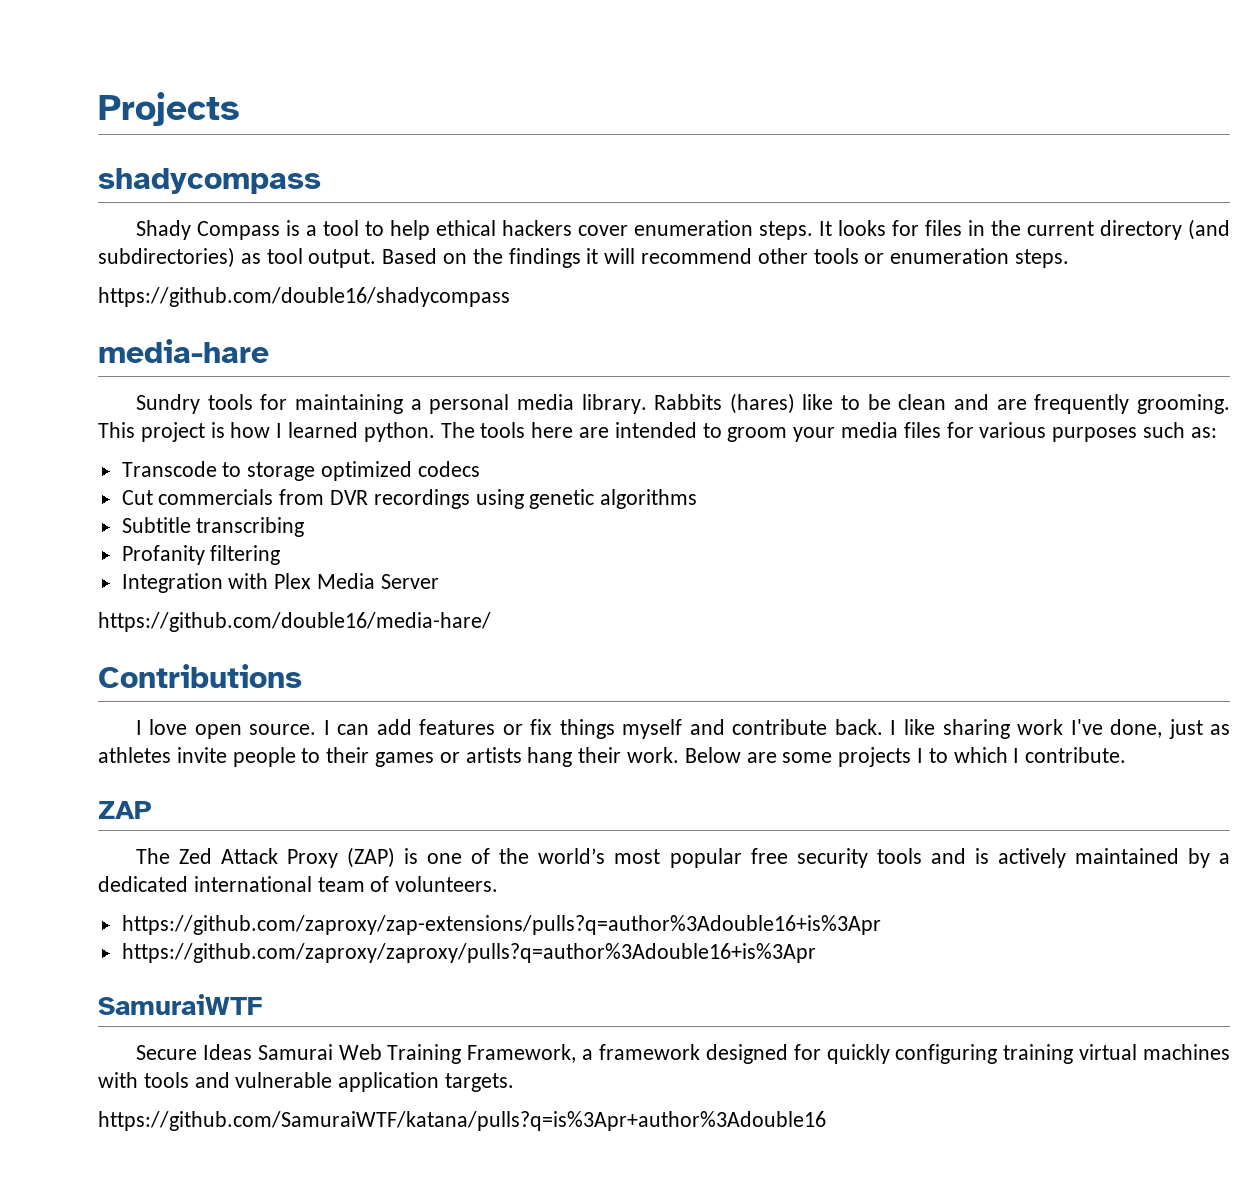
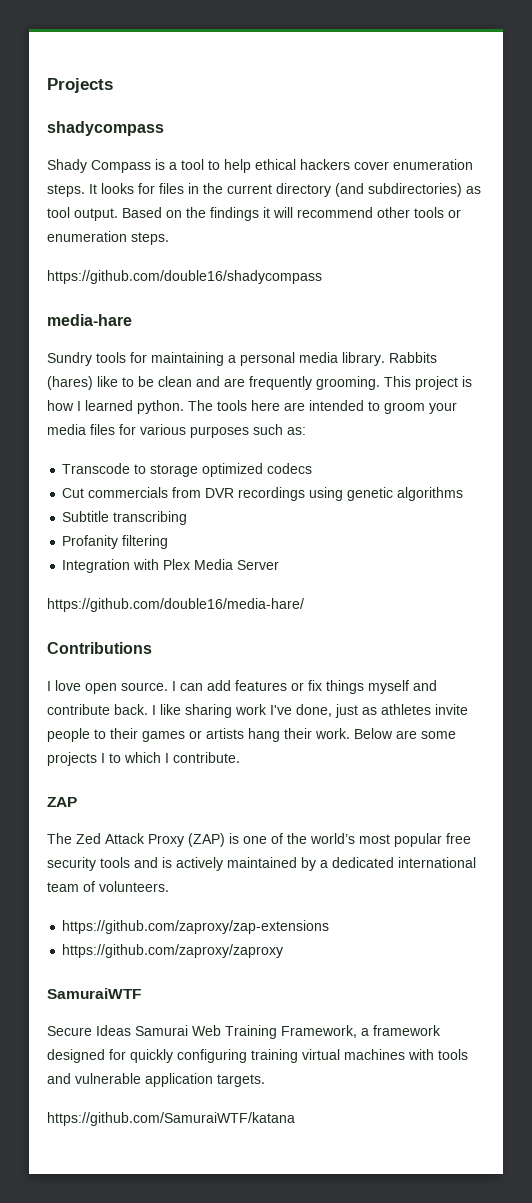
- https://github.com/zaproxy/zap-extensions/pulls?q=author%3Adouble16+is%3Apr
- https://github.com/zaproxy/zaproxy/pulls?q=author%3Adouble16+is%3Apr
+ https://github.com/zaproxy/zap-extensions
+ https://github.com/zaproxy/zaproxy
- https://github.com/SamuraiWTF/katana/pulls?q=is%3Apr+author%3Adouble16
+ https://github.com/SamuraiWTF/katana

